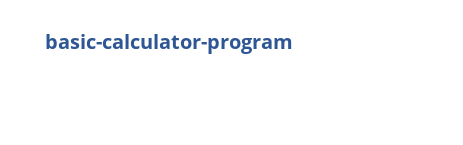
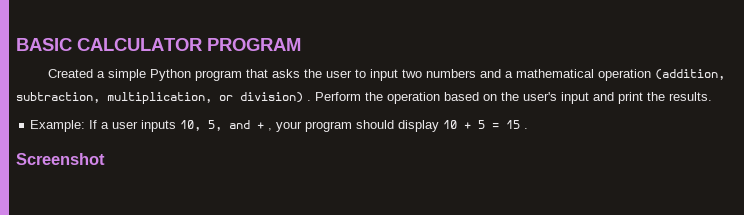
- basic-calculator-program
+ BASIC CALCULATOR PROGRAM
+ Created a simple Python program that asks the user to input two numbers and a mathematical operation (addition, subtraction, multiplication, or division) . Perform the operation based on the user's input and print the results.
+ Example: If a user inputs 10, 5, and + , your program should display 10 + 5 = 15 .
+ Screenshot

